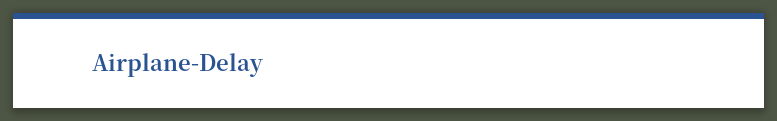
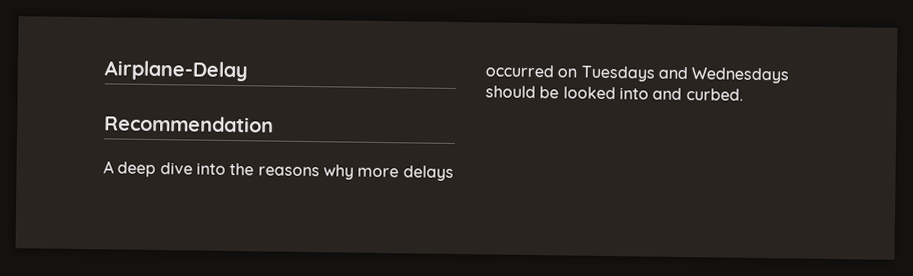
+ Recommendation
+ A deep dive into the reasons why more delays occurred on Tuesdays and Wednesdays should be looked into and curbed.

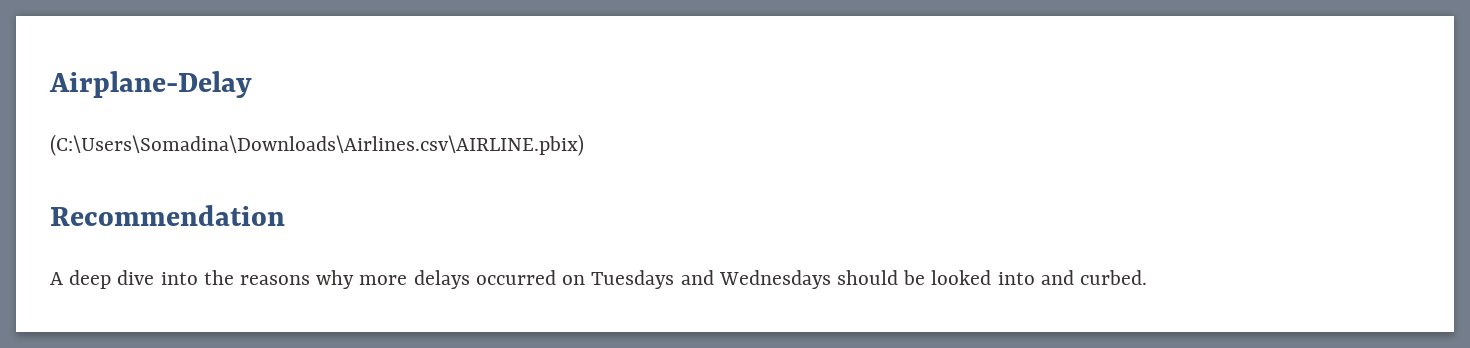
+ (C:\Users\Somadina\Downloads\Airlines.csv\AIRLINE.pbix)

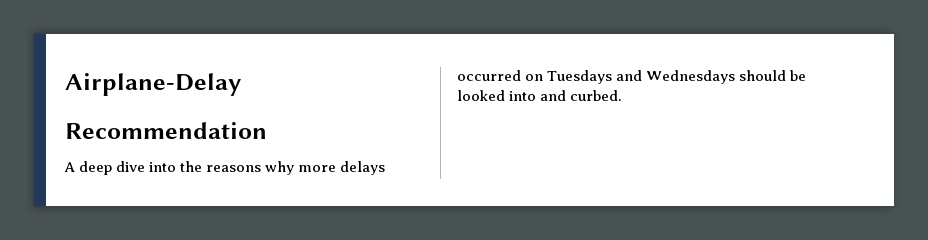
- (C:\Users\Somadina\Downloads\Airlines.csv\AIRLINE.pbix)

